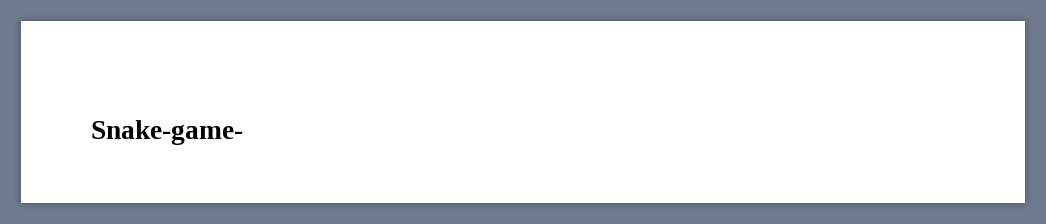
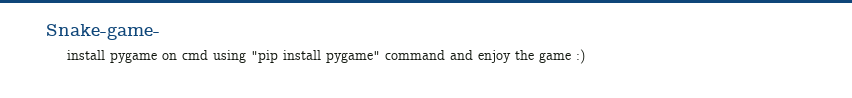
+ install pygame on cmd using "pip install pygame" command and enjoy the game :)

